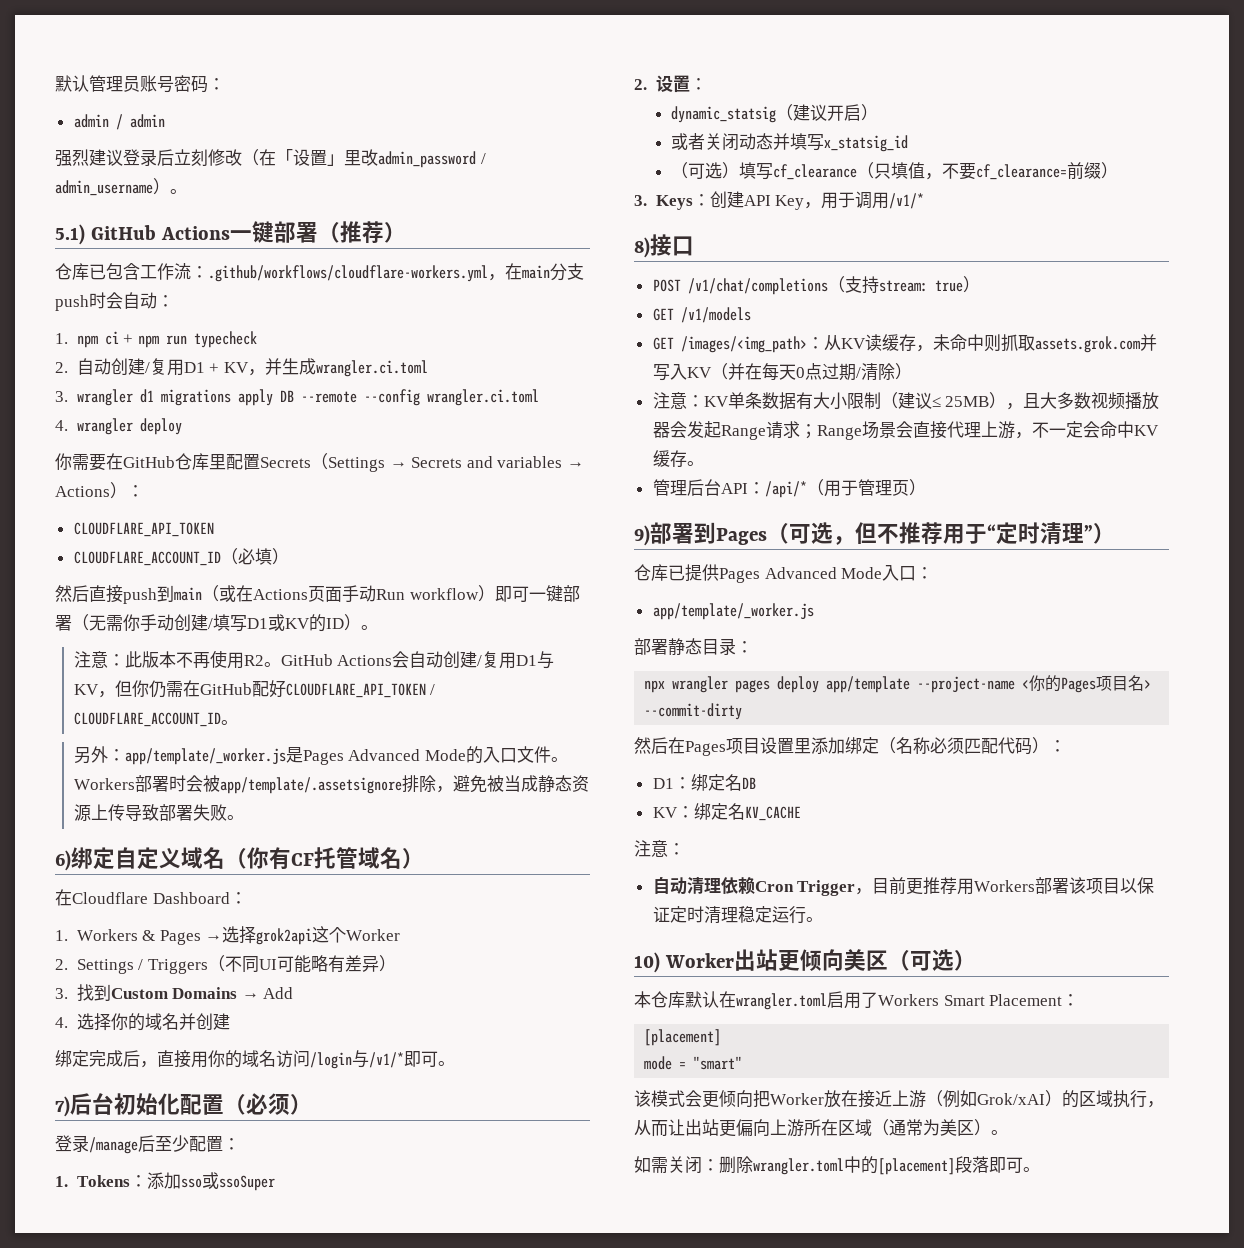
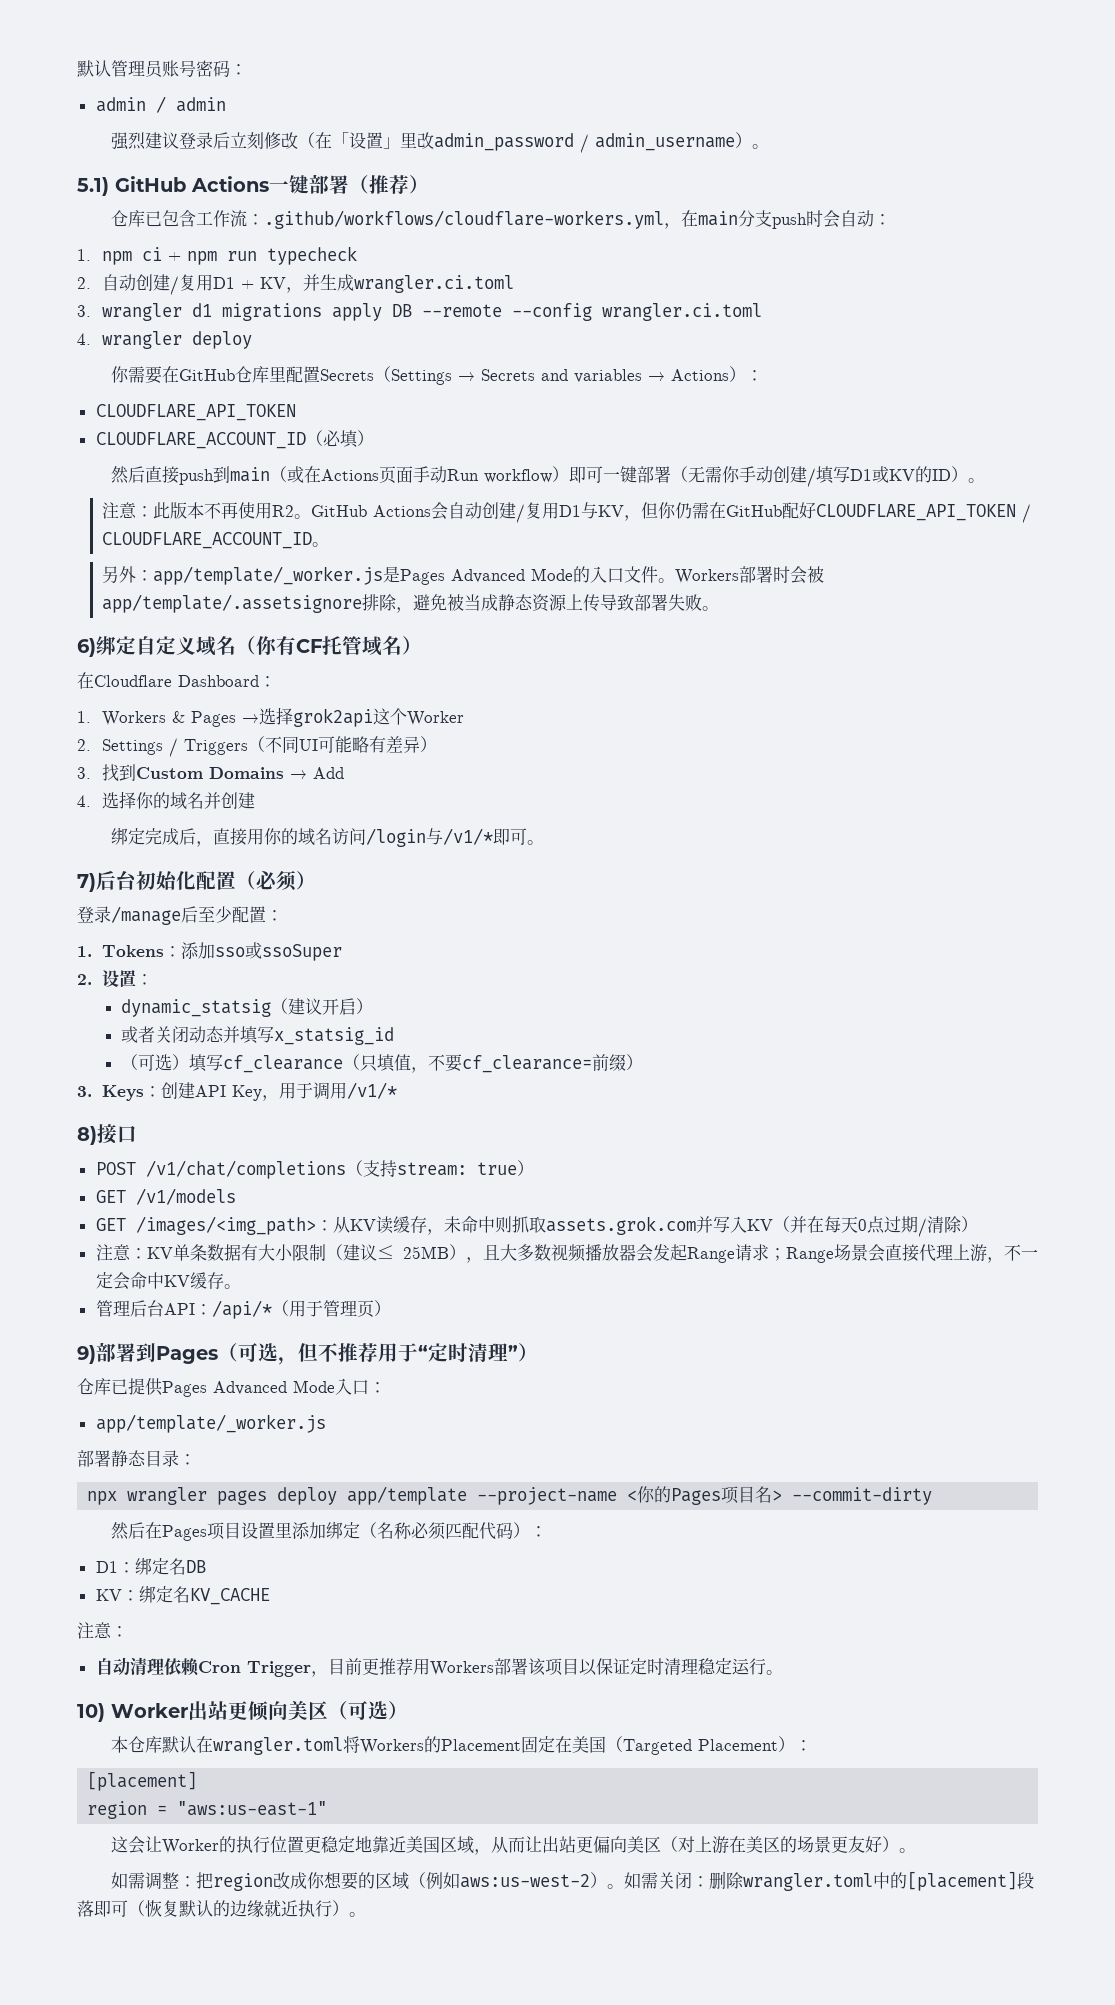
- 本仓库默认在wrangler.toml启用了Workers Smart Placement：
+ 本仓库默认在wrangler.toml将Workers的Placement固定在美国（Targeted Placement）：
  [placement]
- mode = "smart"
- 该模式会更倾向把Worker放在接近上游（例如Grok/xAI）的区域执行，从而让出站更偏向上游所在区域（通常为美区）。
- 如需关闭：删除wrangler.toml中的[placement]段落即可。
+ region = "aws:us-east-1"
+ 这会让Worker的执行位置更稳定地靠近美国区域，从而让出站更偏向美区（对上游在美区的场景更友好）。
+ 如需调整：把region改成你想要的区域（例如aws:us-west-2）。如需关闭：删除wrangler.toml中的[placement]段落即可（恢复默认的边缘就近执行）。

